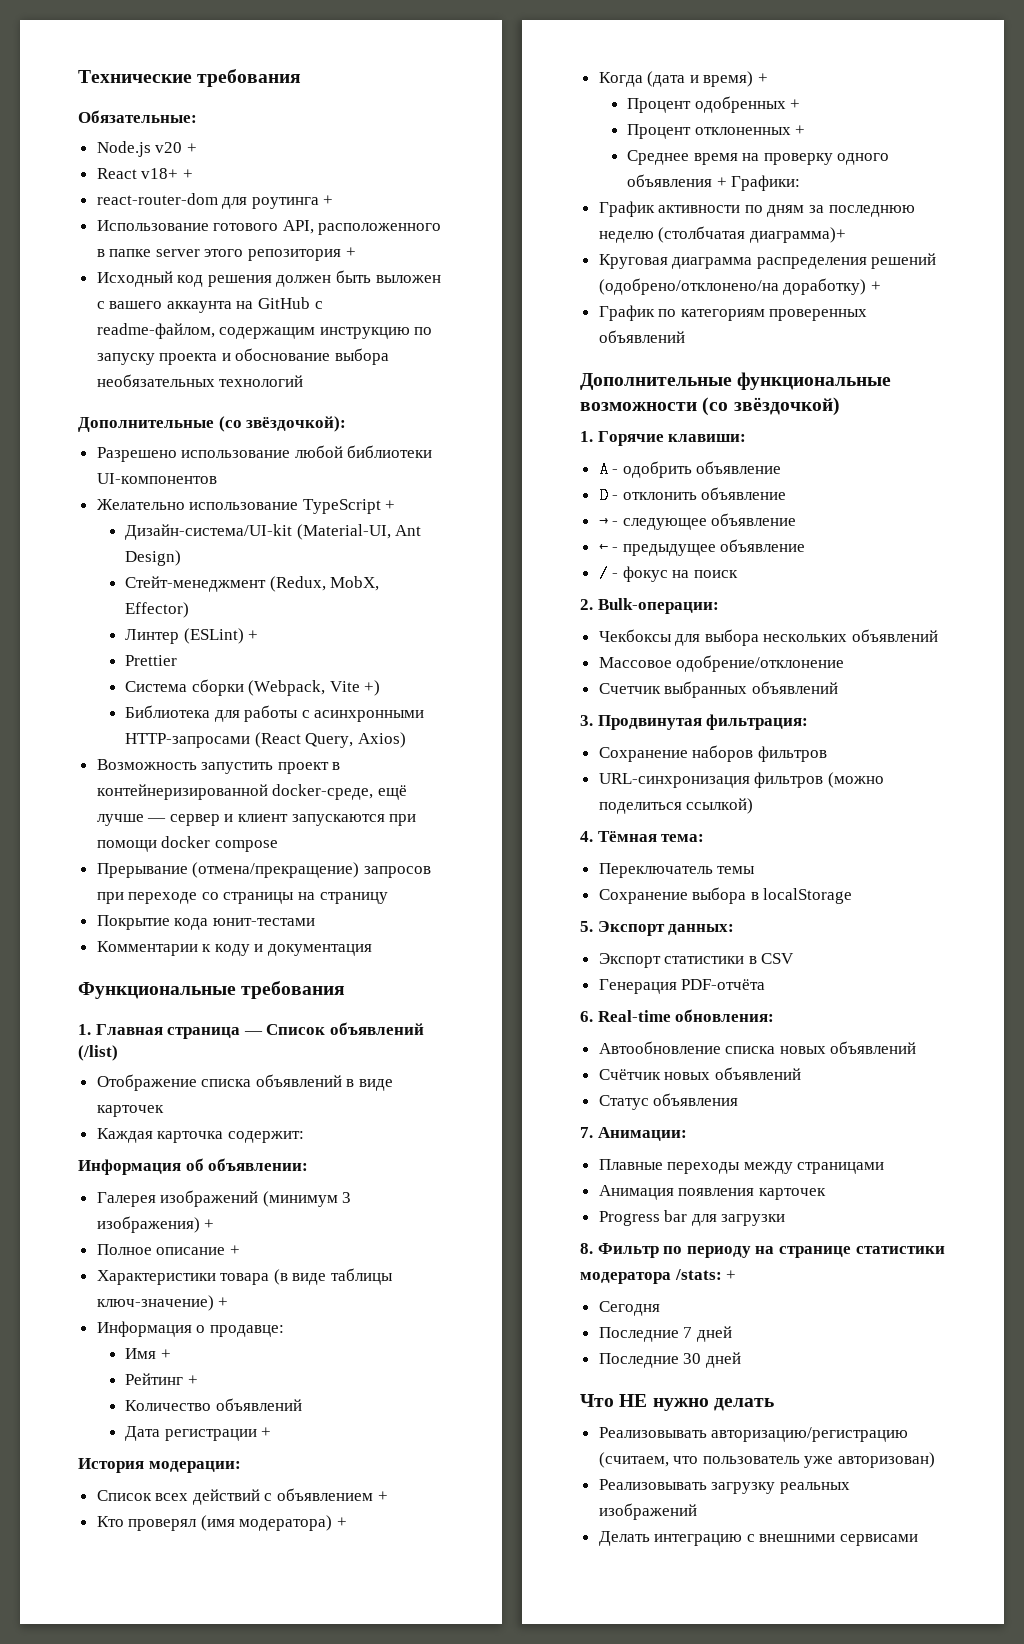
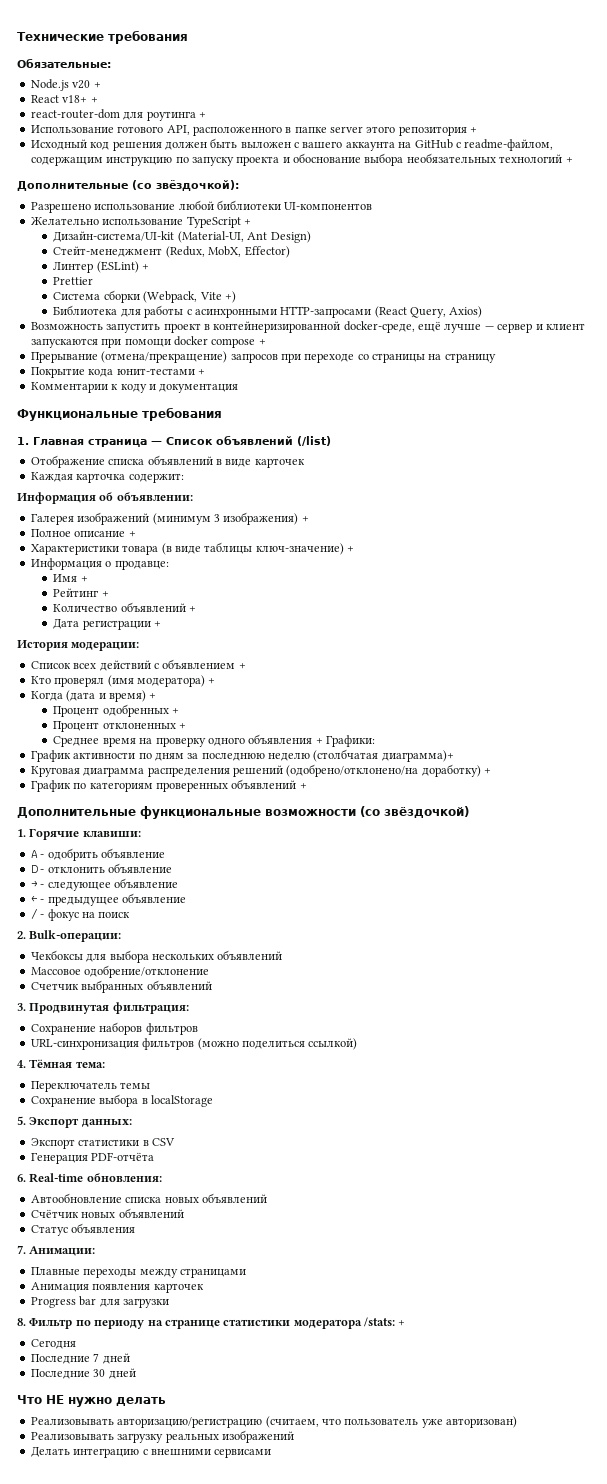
- Исходный код решения должен быть выложен с вашего аккаунта на GitHub с readme-файлом, содержащим инструкцию по запуску проекта и обоснование выбора необязательных технологий
+ Исходный код решения должен быть выложен с вашего аккаунта на GitHub с readme-файлом, содержащим инструкцию по запуску проекта и обоснование выбора необязательных технологий +
- Возможность запустить проект в контейнеризированной docker-среде, ещё лучше — сервер и клиент запускаются при помощи docker compose
+ Возможность запустить проект в контейнеризированной docker-среде, ещё лучше — сервер и клиент запускаются при помощи docker compose +
- Покрытие кода юнит-тестами
+ Покрытие кода юнит-тестами +
- Количество объявлений
+ Количество объявлений +
- График по категориям проверенных объявлений
+ График по категориям проверенных объявлений +

